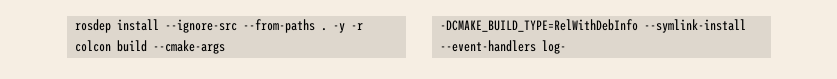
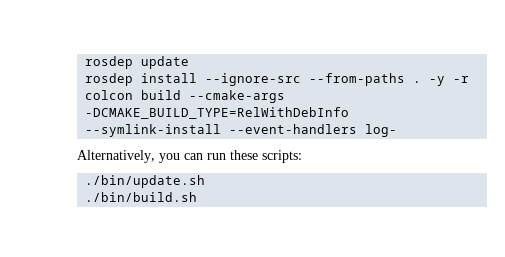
+ rosdep update
+ Alternatively, you can run these scripts:
+ ./bin/update.sh
+ ./bin/build.sh

